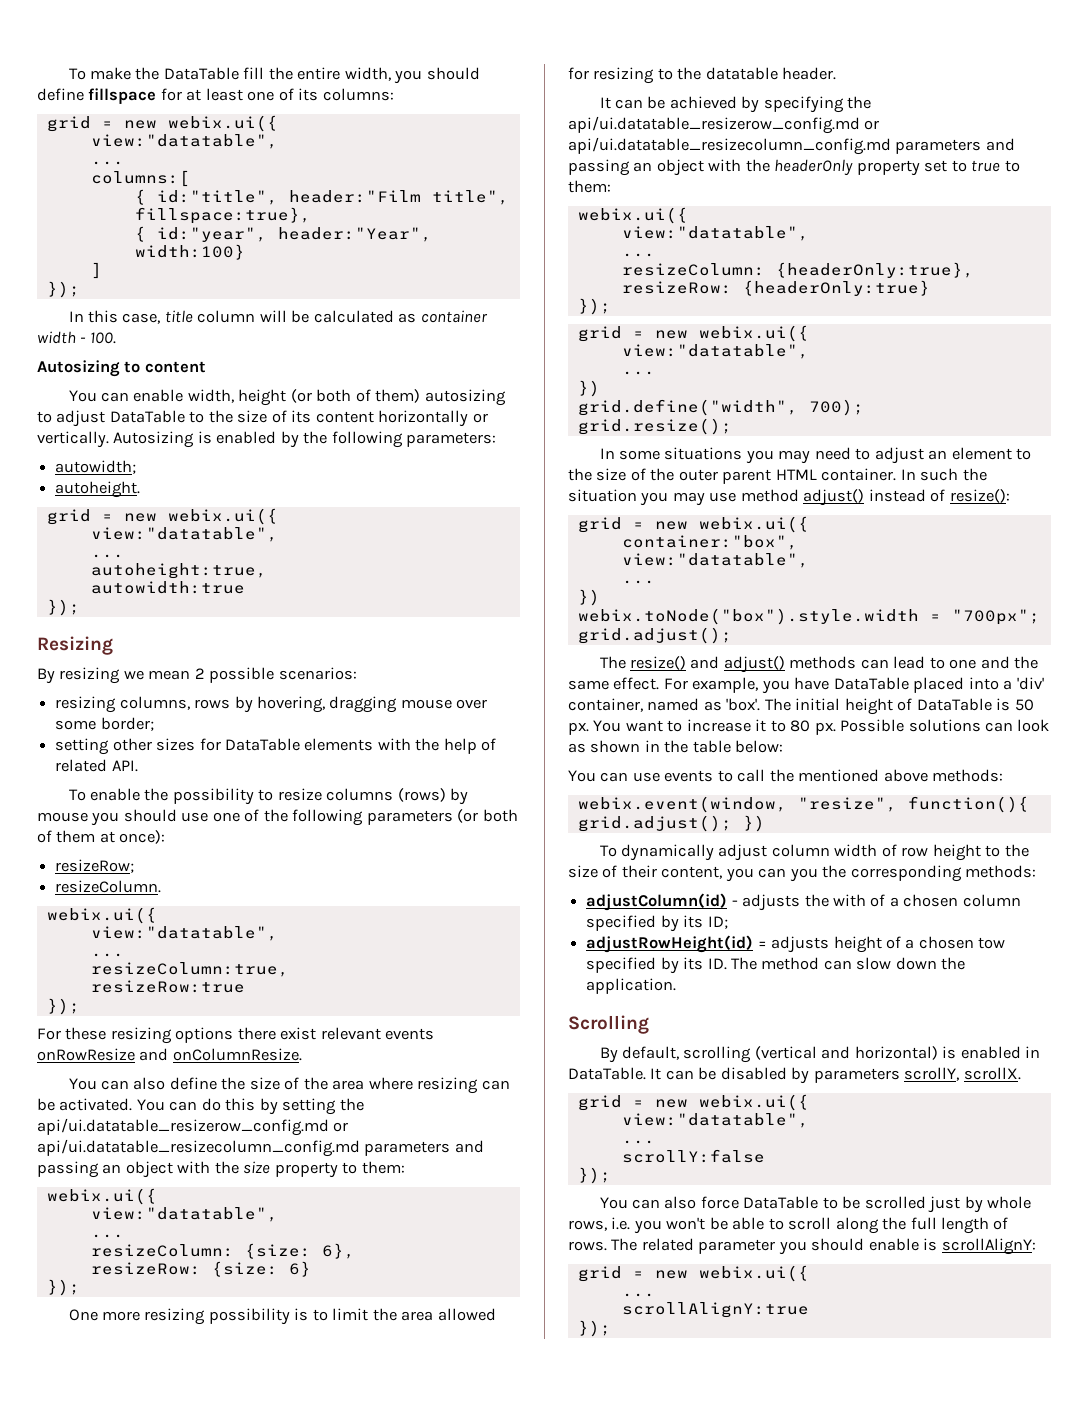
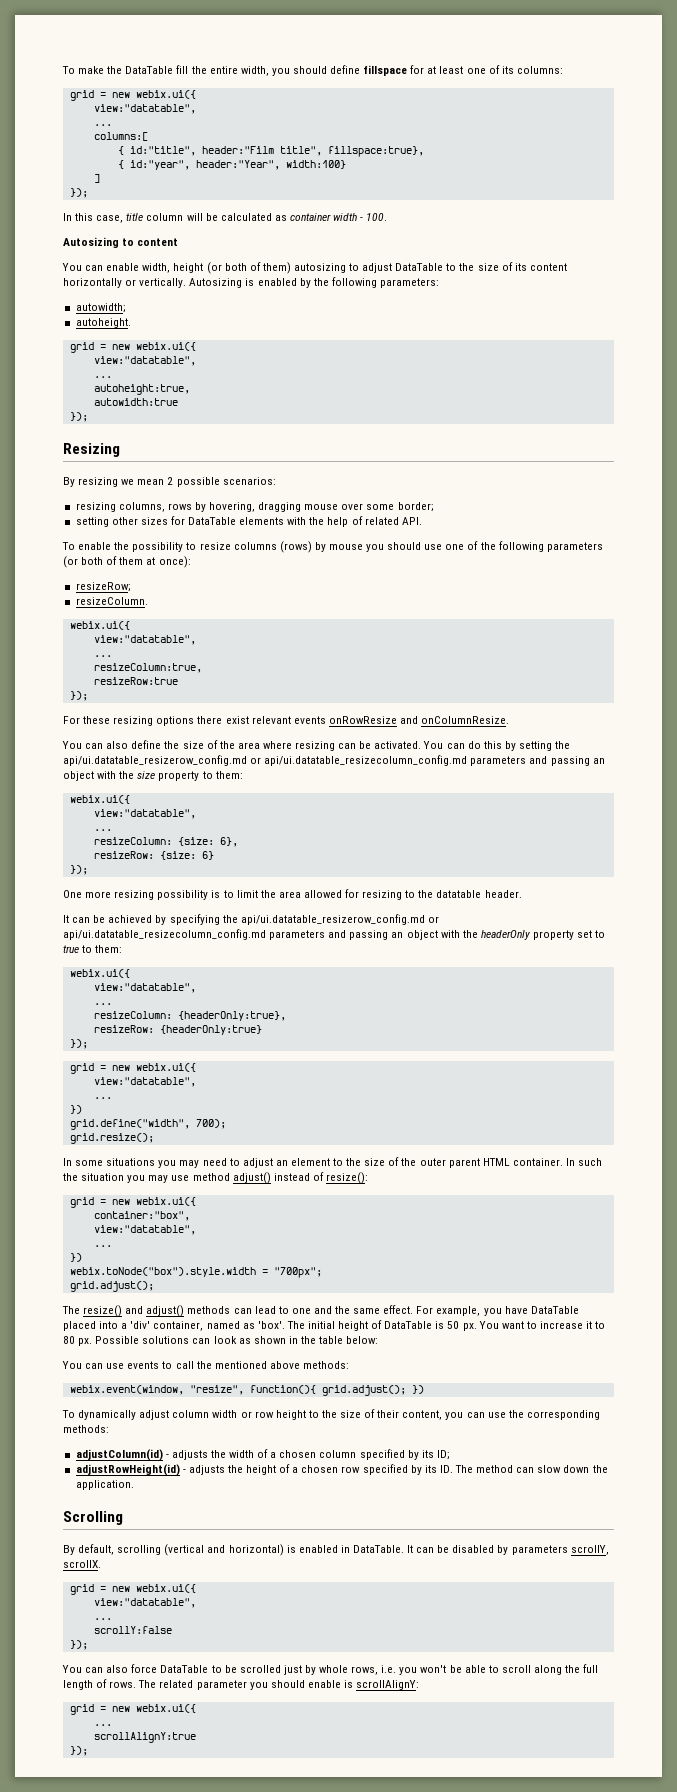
- To dynamically adjust column width of row height to the size of their content, you can you the corresponding methods:
+ To dynamically adjust column width or row height to the size of their content, you can use the corresponding methods:
- adjustColumn(id) - adjusts the with of a chosen column specified by its ID;
+ adjustColumn(id) - adjusts the width of a chosen column specified by its ID;
- adjustRowHeight(id) = adjusts height of a chosen tow specified by its ID. The method can slow down the application.
+ adjustRowHeight(id) - adjusts the height of a chosen row specified by its ID. The method can slow down the application.

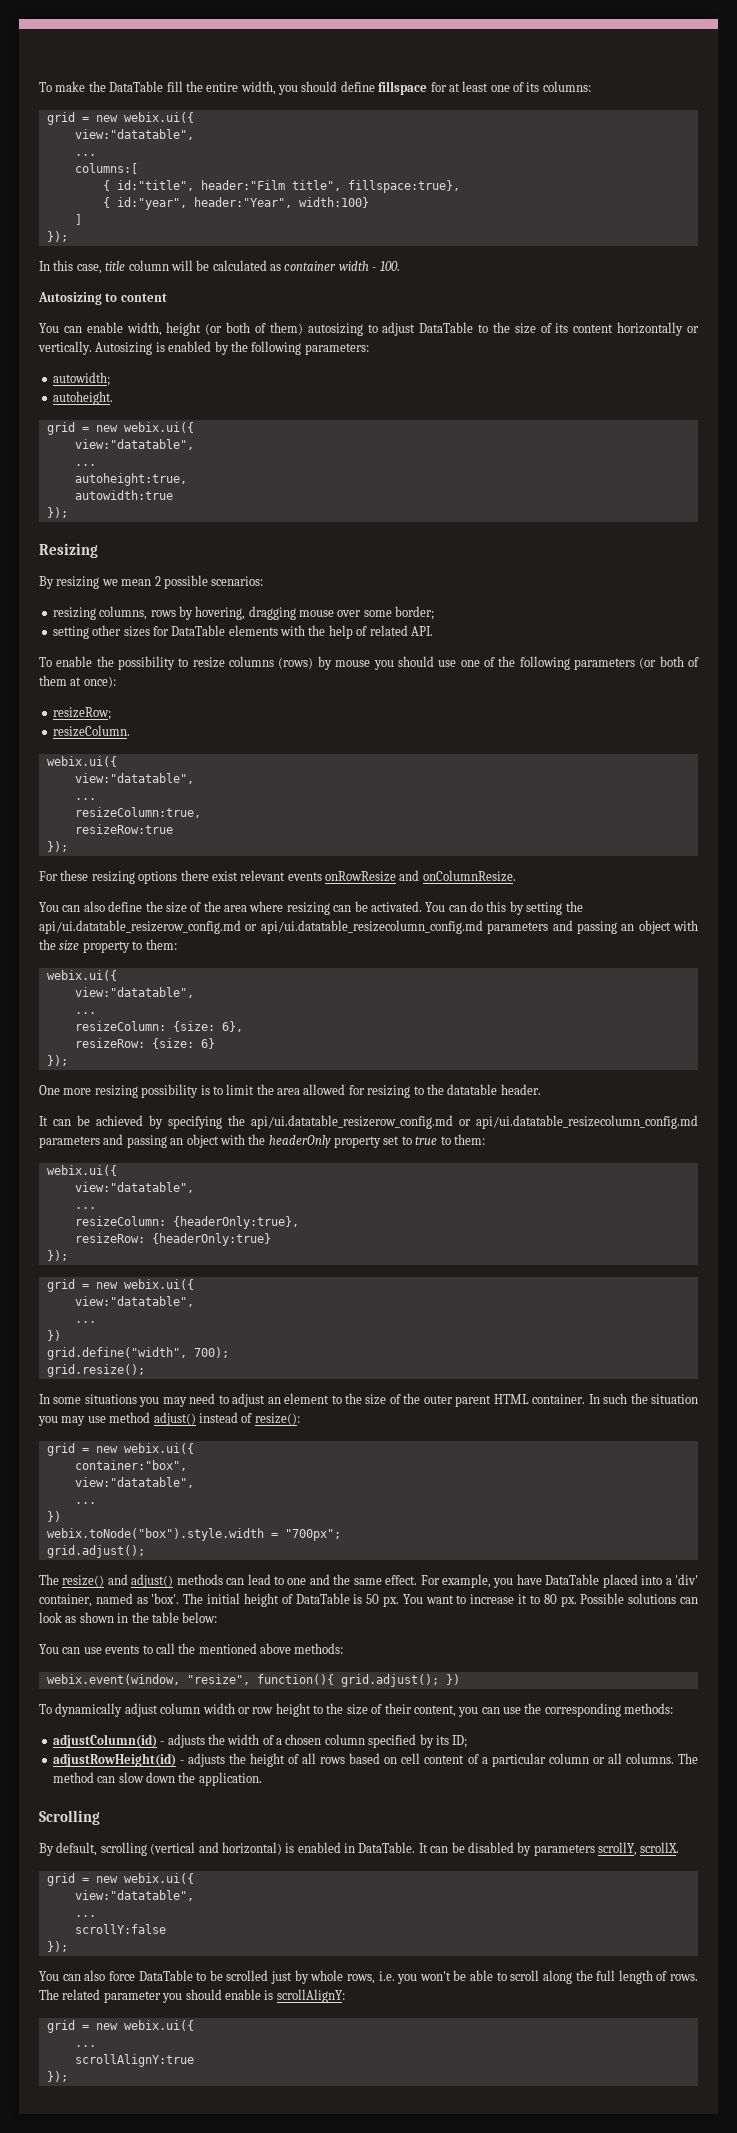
- adjustRowHeight(id) - adjusts the height of a chosen row specified by its ID. The method can slow down the application.
+ adjustRowHeight(id) - adjusts the height of all rows based on cell content of a particular column or all columns. The method can slow down the application.

